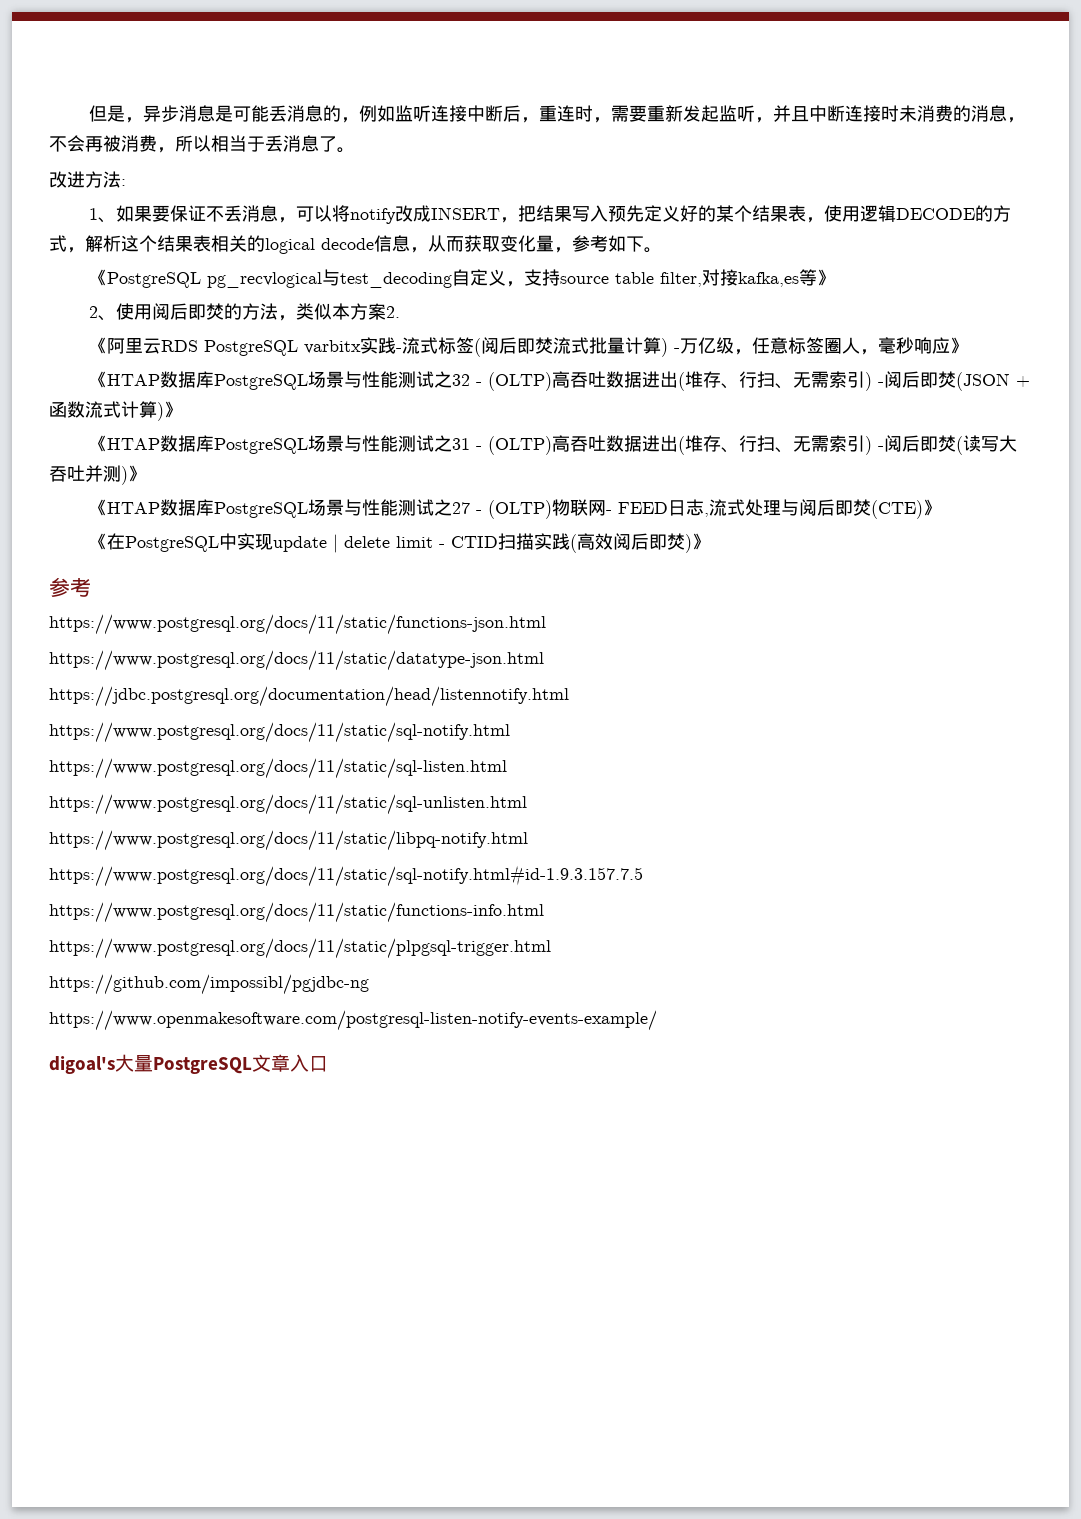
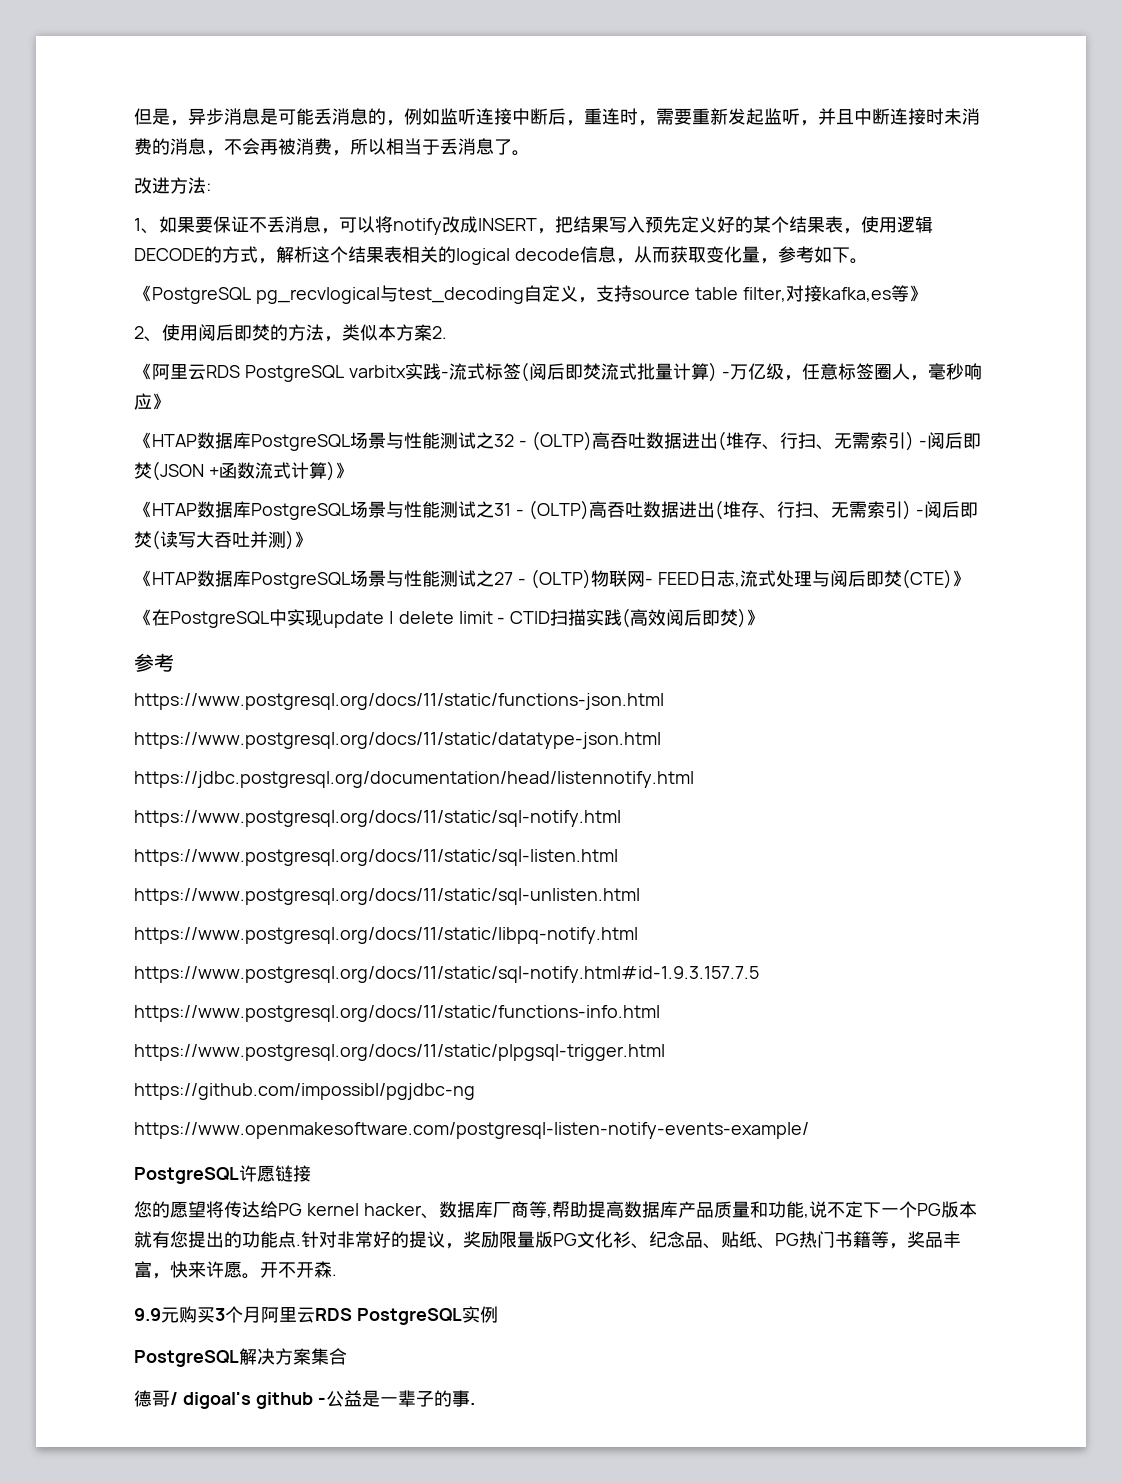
- digoal's大量PostgreSQL文章入口
+ PostgreSQL许愿链接
+ 您的愿望将传达给PG kernel hacker、数据库厂商等,帮助提高数据库产品质量和功能,说不定下一个PG版本就有您提出的功能点.针对非常好的提议，奖励限量版PG文化衫、纪念品、贴纸、PG热门书籍等，奖品丰富，快来许愿。开不开森.
+ 9.9元购买3个月阿里云RDS PostgreSQL实例
+ PostgreSQL解决方案集合
+ 德哥/ digoal's github -公益是一辈子的事.

